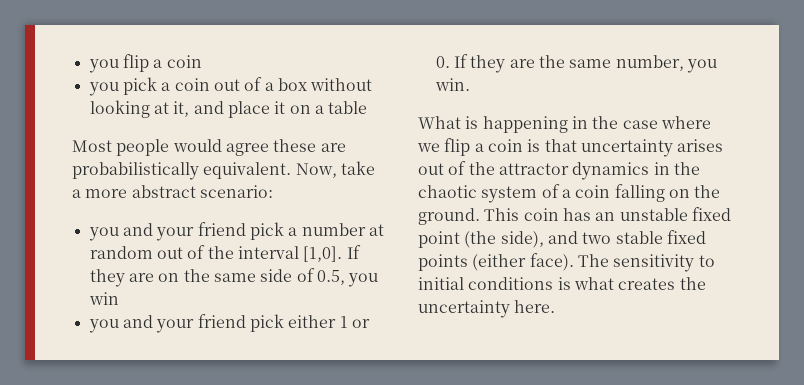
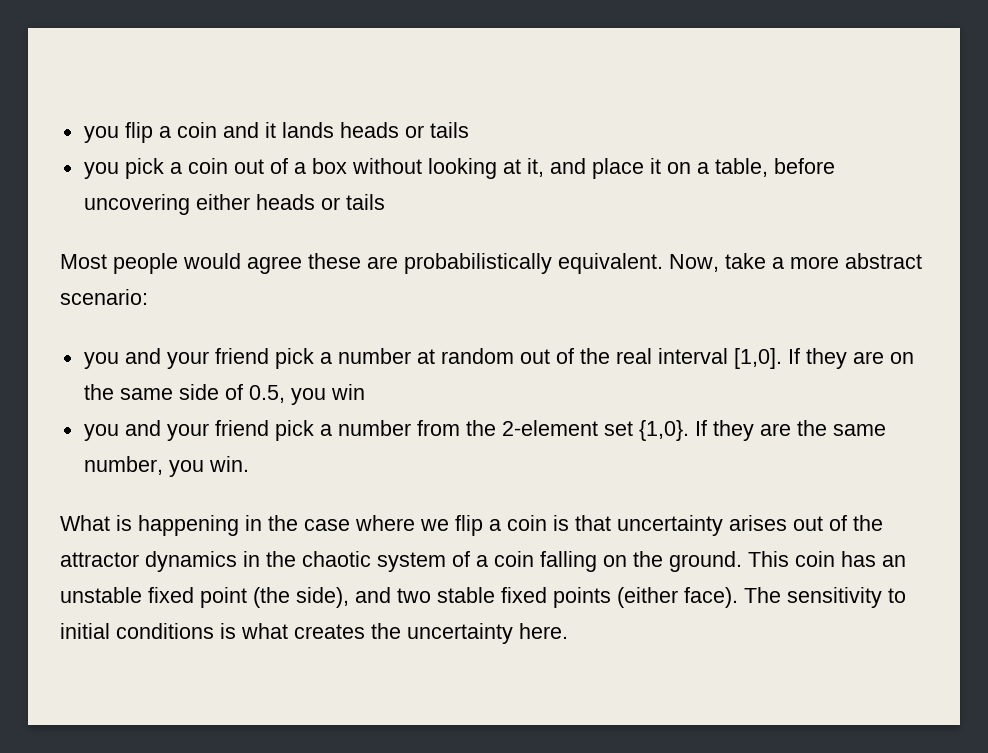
- you flip a coin
+ you flip a coin and it lands heads or tails
- you pick a coin out of a box without looking at it, and place it on a table
+ you pick a coin out of a box without looking at it, and place it on a table, before uncovering either heads or tails
- you and your friend pick a number at random out of the interval [1,0].
+ you and your friend pick a number at random out of the real interval [1,0].
- you and your friend pick either 1 or 0. If they are the same number, you win.
+ you and your friend pick a number from the 2-element set {1,0}. If they are the same number, you win.

